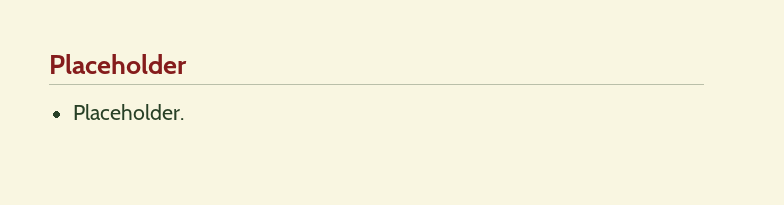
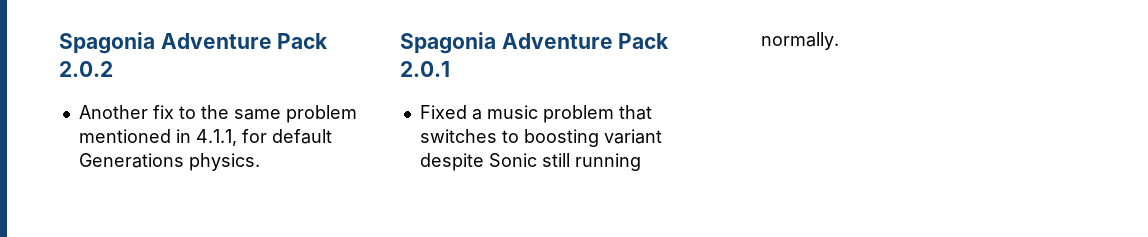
- Placeholder
- Placeholder.
+ Spagonia Adventure Pack 2.0.2
+ Another fix to the same problem mentioned in 4.1.1, for default Generations physics.
+ Spagonia Adventure Pack 2.0.1
+ Fixed a music problem that switches to boosting variant despite Sonic still running normally.

